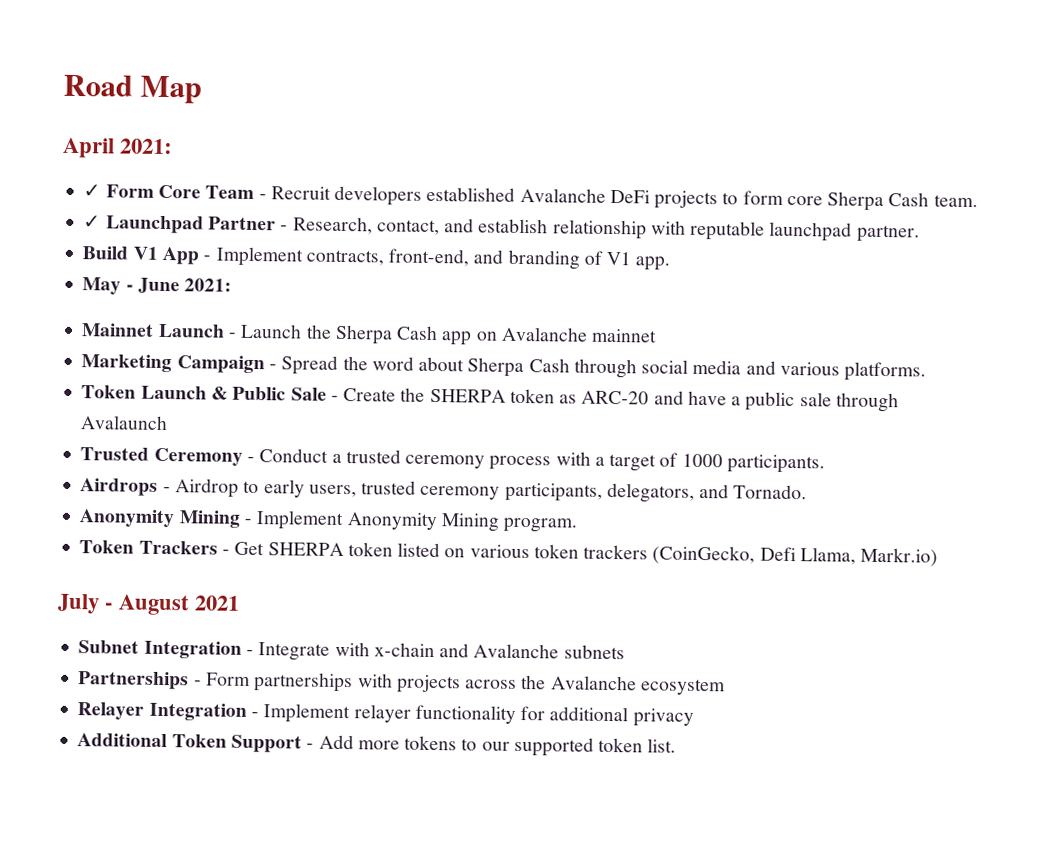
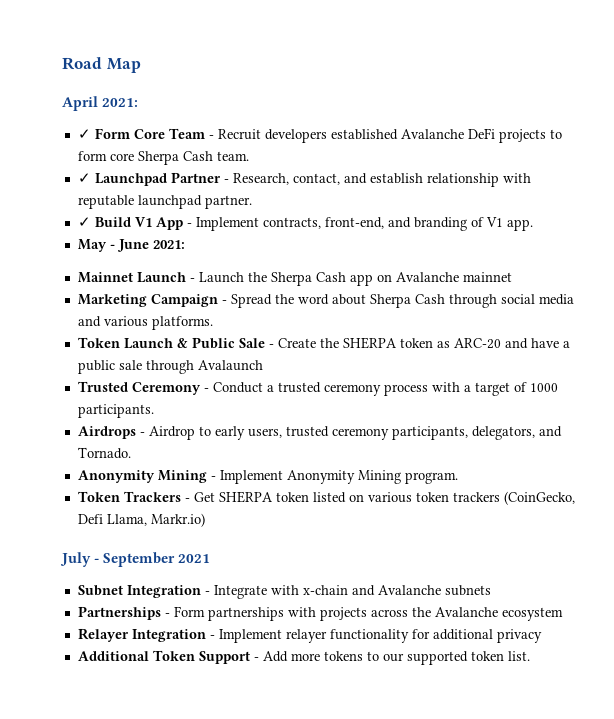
- Build V1 App - Implement contracts, front-end, and branding of V1 app.
+ ✓ Build V1 App - Implement contracts, front-end, and branding of V1 app.
- July - August 2021
+ July - September 2021

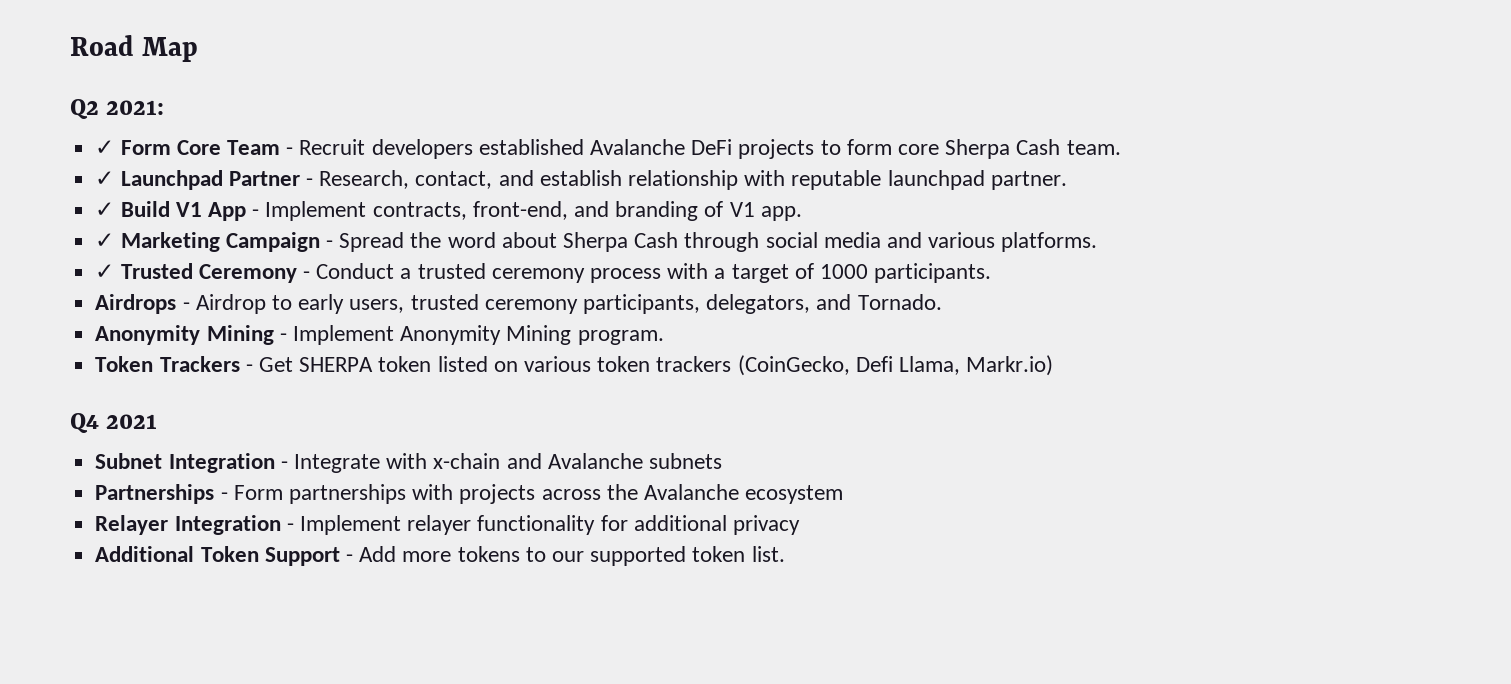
- April 2021:
+ Q2 2021:
- May - June 2021:
- Mainnet Launch - Launch the Sherpa Cash app on Avalanche mainnet
- Marketing Campaign - Spread the word about Sherpa Cash through social media and various platforms.
+ ✓ Marketing Campaign - Spread the word about Sherpa Cash through social media and various platforms.
- Token Launch & Public Sale - Create the SHERPA token as ARC-20 and have a public sale through Avalaunch
- Trusted Ceremony - Conduct a trusted ceremony process with a target of 1000 participants.
+ ✓ Trusted Ceremony - Conduct a trusted ceremony process with a target of 1000 participants.
- July - September 2021
+ Q4 2021

